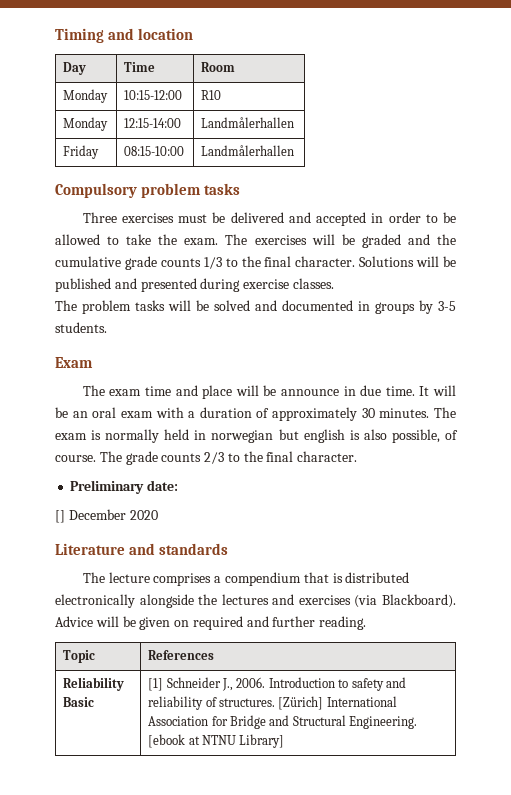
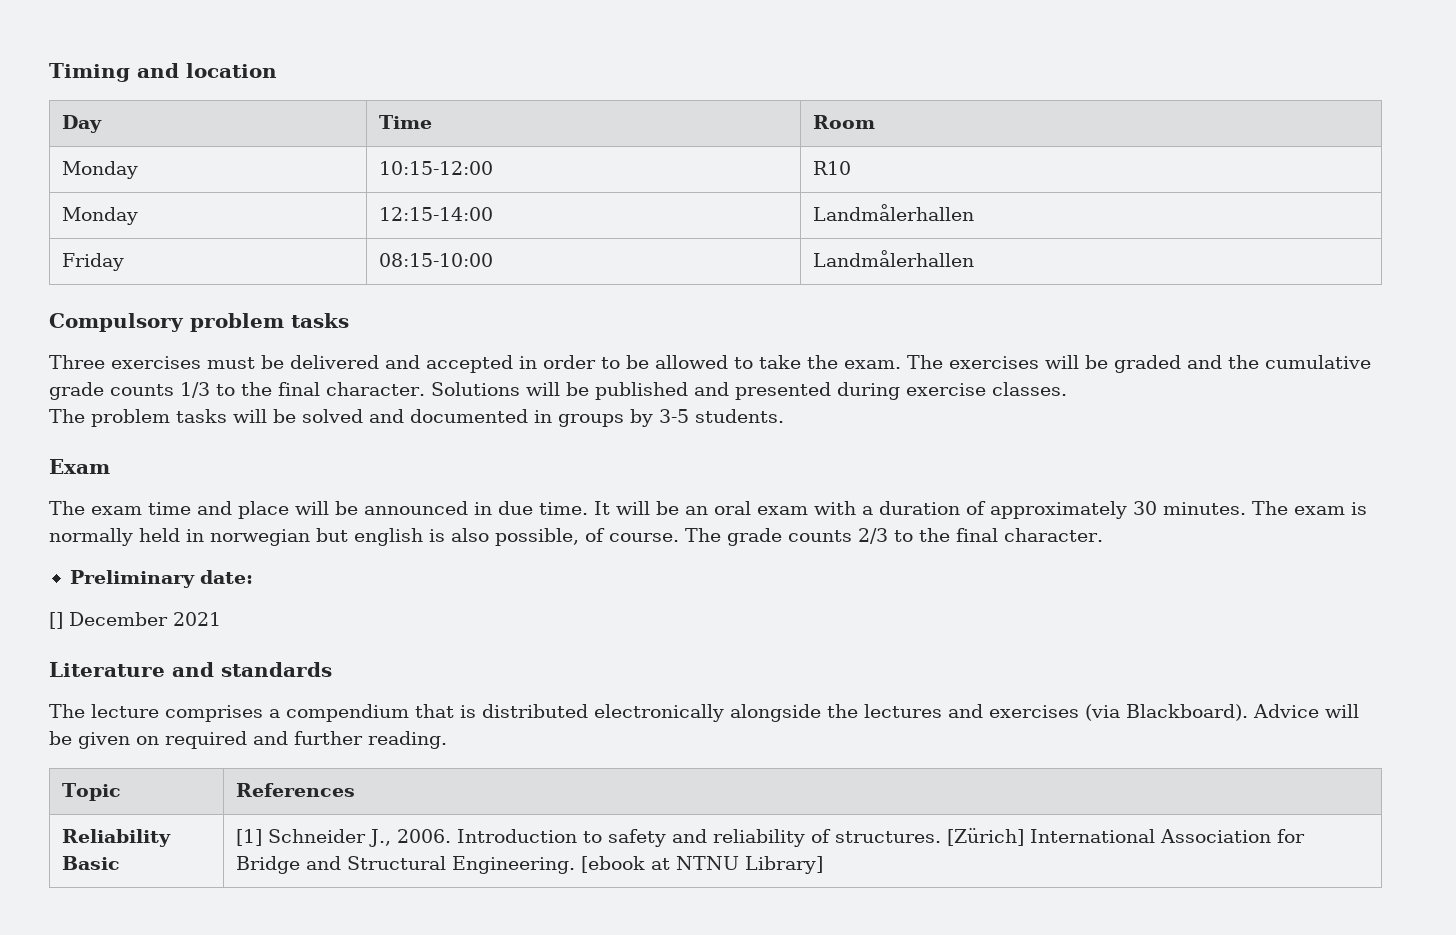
- The exam time and place will be announce in due time.
+ The exam time and place will be announced in due time.
- [] December 2020
+ [] December 2021

